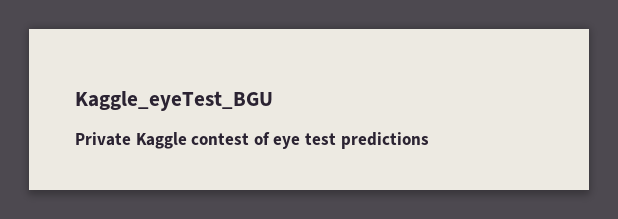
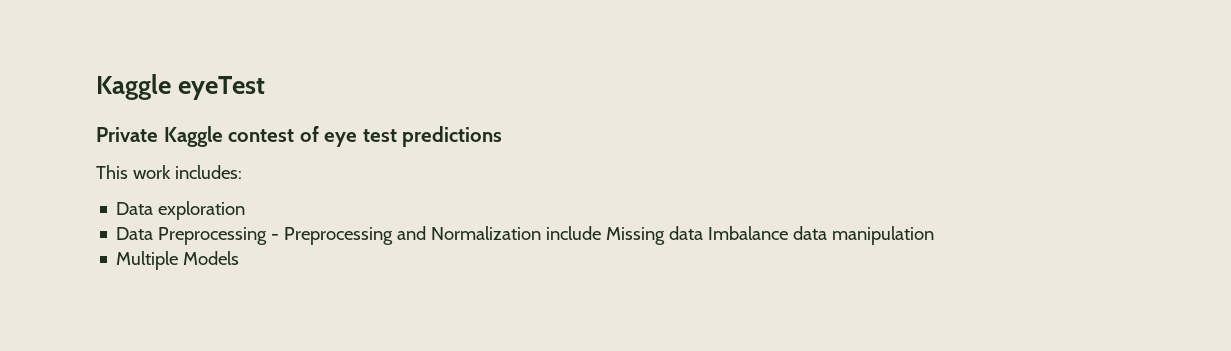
- Kaggle_eyeTest_BGU
+ Kaggle eyeTest
+ This work includes:
+ Data exploration
+ Data Preprocessing - Preprocessing and Normalization include Missing data Imbalance data manipulation
+ Multiple Models

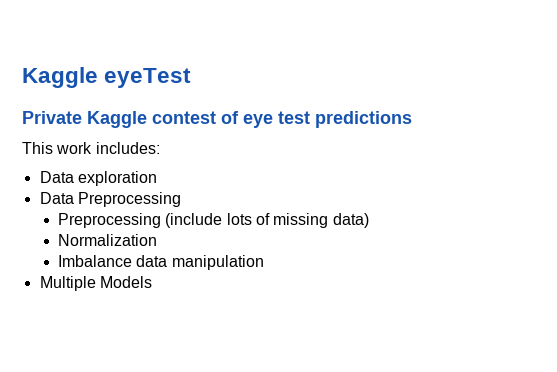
- Data Preprocessing - Preprocessing and Normalization include Missing data Imbalance data manipulation
+ Data Preprocessing
+ Preprocessing (include lots of missing data)
+ Normalization
+ Imbalance data manipulation

